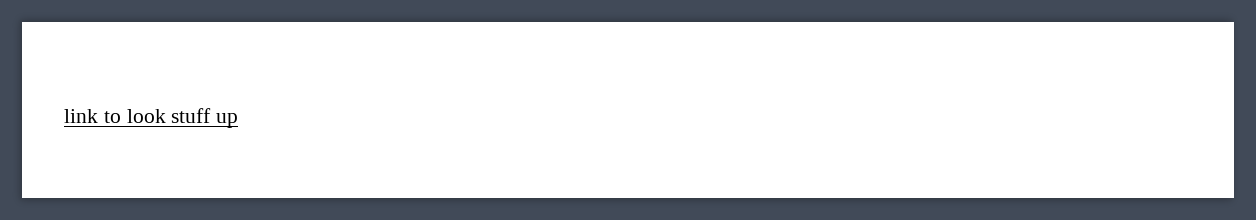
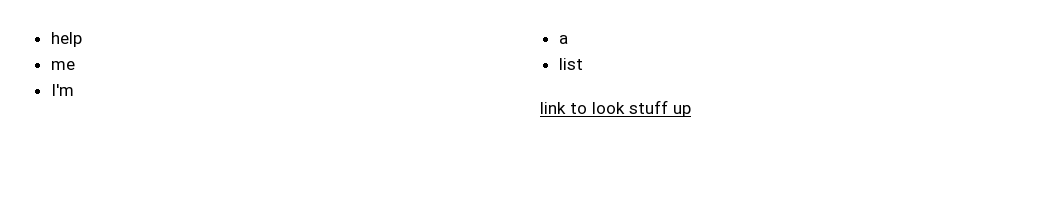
+ help
+ me
+ I'm
+ a
+ list

